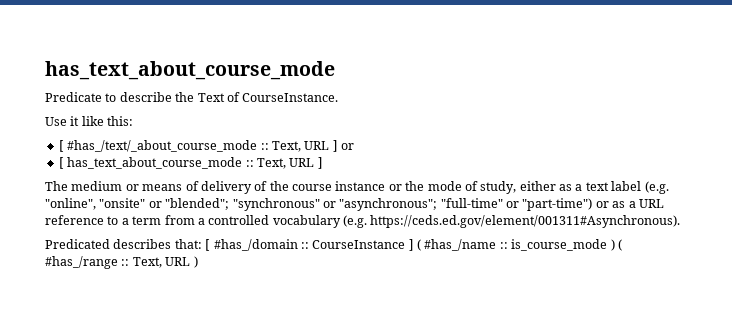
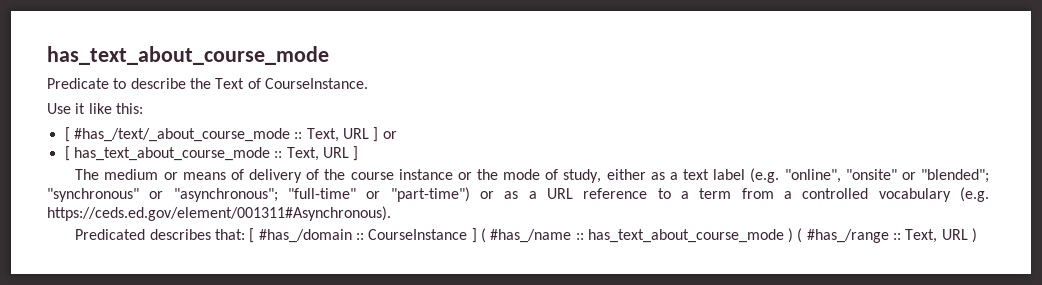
- Predicated describes that: [ #has_/domain :: CourseInstance ] ( #has_/name :: is_course_mode ) ( #has_/range :: Text, URL )
+ Predicated describes that: [ #has_/domain :: CourseInstance ] ( #has_/name :: has_text_about_course_mode ) ( #has_/range :: Text, URL )

